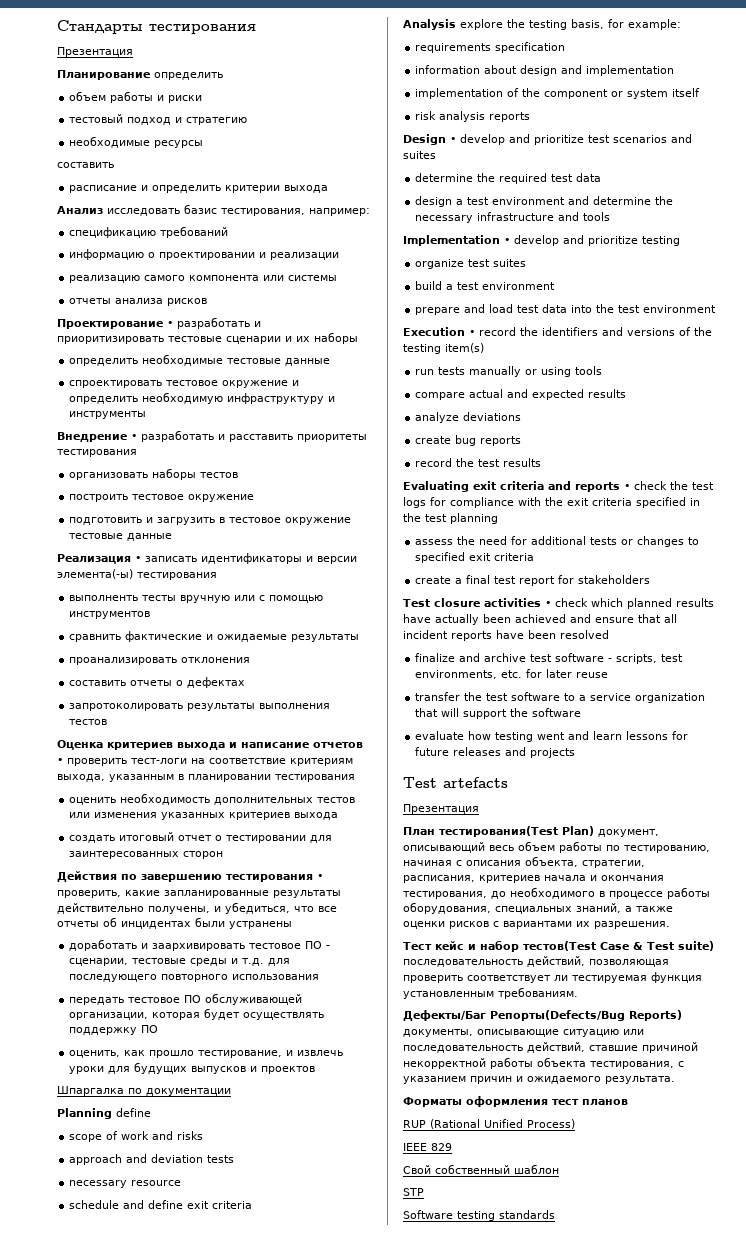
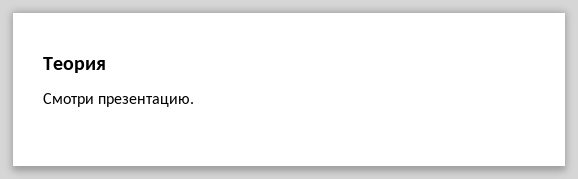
- Стандарты тестирования
- Презентация
- Планирование определить
- объем работы и риски
- тестовый подход и стратегию
- необходимые ресурсы
- составить
- расписание и определить критерии выхода
- Анализ исследовать базис тестирования, например:
- спецификацию требований
- информацию о проектировании и реализации
- реализацию самого компонента или системы
- отчеты анализа рисков
- Проектирование • разработать и приоритизировать тестовые сценарии и их наборы
- определить необходимые тестовые данные
- спроектировать тестовое окружение и определить необходимую инфраструктуру и инструменты
- Внедрение • разработать и расставить приоритеты тестирования
- организовать наборы тестов
- построить тестовое окружение
- подготовить и загрузить в тестовое окружение тестовые данные
- Реализация • записать идентификаторы и версии элемента(-ы) тестирования
- выполненть тесты вручную или с помощью инструментов
- сравнить фактические и ожидаемые результаты
- проанализировать отклонения
- составить отчеты о дефектах
- запротоколировать результаты выполнения тестов
- Оценка критериев выхода и написание отчетов • проверить тест-логи на соответствие критериям выхода, указанным в планировании тестирования
- оценить необходимость дополнительных тестов или изменения указанных критериев выхода
- создать итоговый отчет о тестировании для заинтересованных сторон
- Действия по завершению тестирования • проверить, какие запланированные результаты действительно получены, и убедиться, что все отчеты об инцидентах были устранены
- доработать и заархивировать тестовое ПО - сценарии, тестовые среды и т.д. для последующего повторного использования
- передать тестовое ПО обслуживающей организации, которая будет осуществлять поддержку ПО
- оценить, как прошло тестирование, и извлечь уроки для будущих выпусков и проектов
- Шпаргалка по документации
- Planning define
- scope of work and risks
- approach and deviation tests
- necessary resource
- schedule and define exit criteria
- Analysis explore the testing basis, for example:
- requirements specification
- information about design and implementation
- implementation of the component or system itself
- risk analysis reports
- Design • develop and prioritize test scenarios and suites
- determine the required test data
- design a test environment and determine the necessary infrastructure and tools
- Implementation • develop and prioritize testing
- organize test suites
- build a test environment
- prepare and load test data into the test environment
- Execution • record the identifiers and versions of the testing item(s)
- run tests manually or using tools
- compare actual and expected results
- analyze deviations
- create bug reports
- record the test results
- Evaluating exit criteria and reports • check the test logs for compliance with the exit criteria specified in the test planning
- assess the need for additional tests or changes to specified exit criteria
- create a final test report for stakeholders
- Test closure activities • check which planned results have actually been achieved and ensure that all incident reports have been resolved
- finalize and archive test software - scripts, test environments, etc. for later reuse
- transfer the test software to a service organization that will support the software
- evaluate how testing went and learn lessons for future releases and projects
- Test artefacts
- Презентация
- План тестирования(Test Plan) документ, описывающий весь объем работы по тестированию, начиная с описания объекта, стратегии, расписания, критериев начала и окончания тестирования, до необходимого в процессе работы оборудования, специальных знаний, а также оценки рисков с вариантами их разрешения.
- Тест кейс и набор тестов(Test Case & Test suite) последовательность действий, позволяющая проверить соответствует ли тестируемая функция установленным требованиям.
- Дефекты/Баг Репорты(Defects/Bug Reports) документы, описывающие ситуацию или последовательность действий, ставшие причиной некорректной работы объекта тестирования, с указанием причин и ожидаемого результата.
- Форматы оформления тест планов
- RUP (Rational Unified Process)
- IEEE 829
- Свой собственный шаблон
- STP
- Software testing standards
+ Теория
+ Смотри презентацию.

